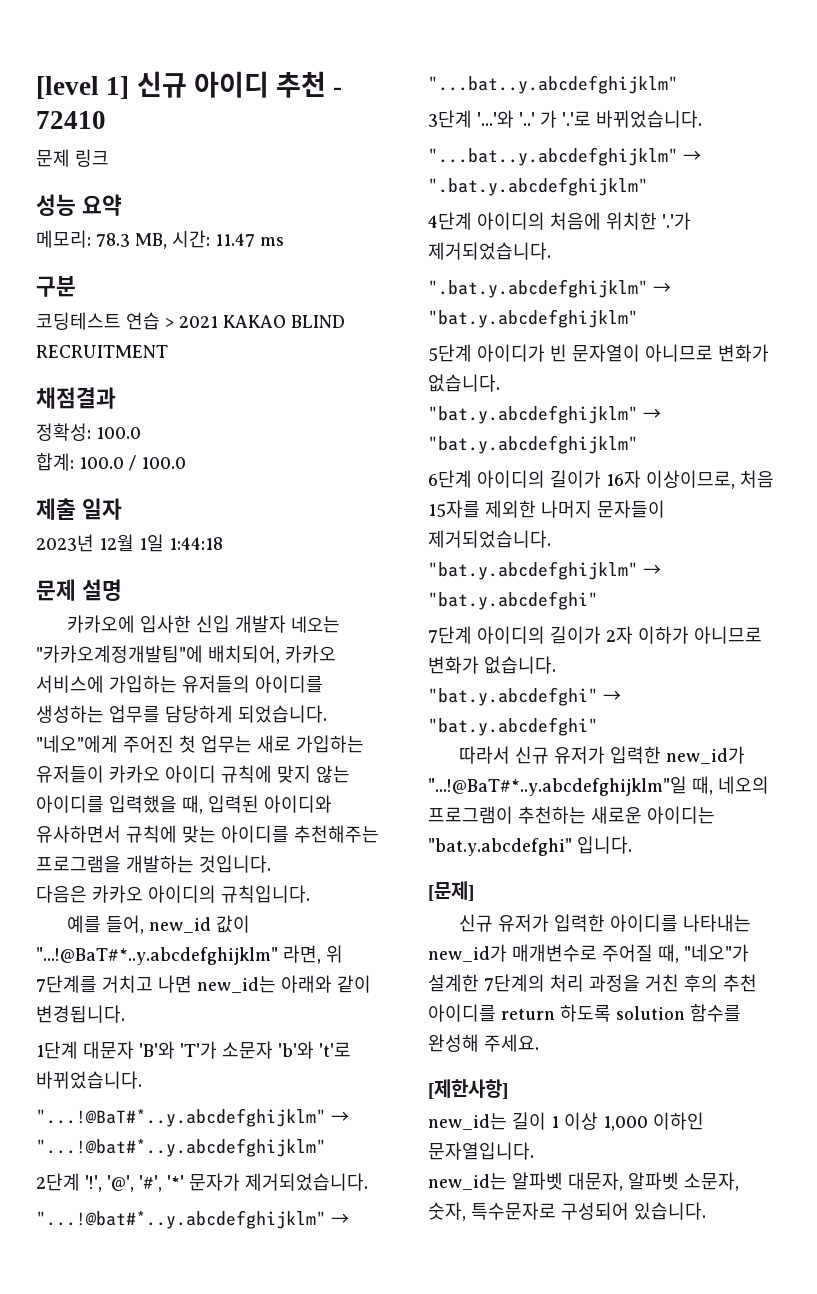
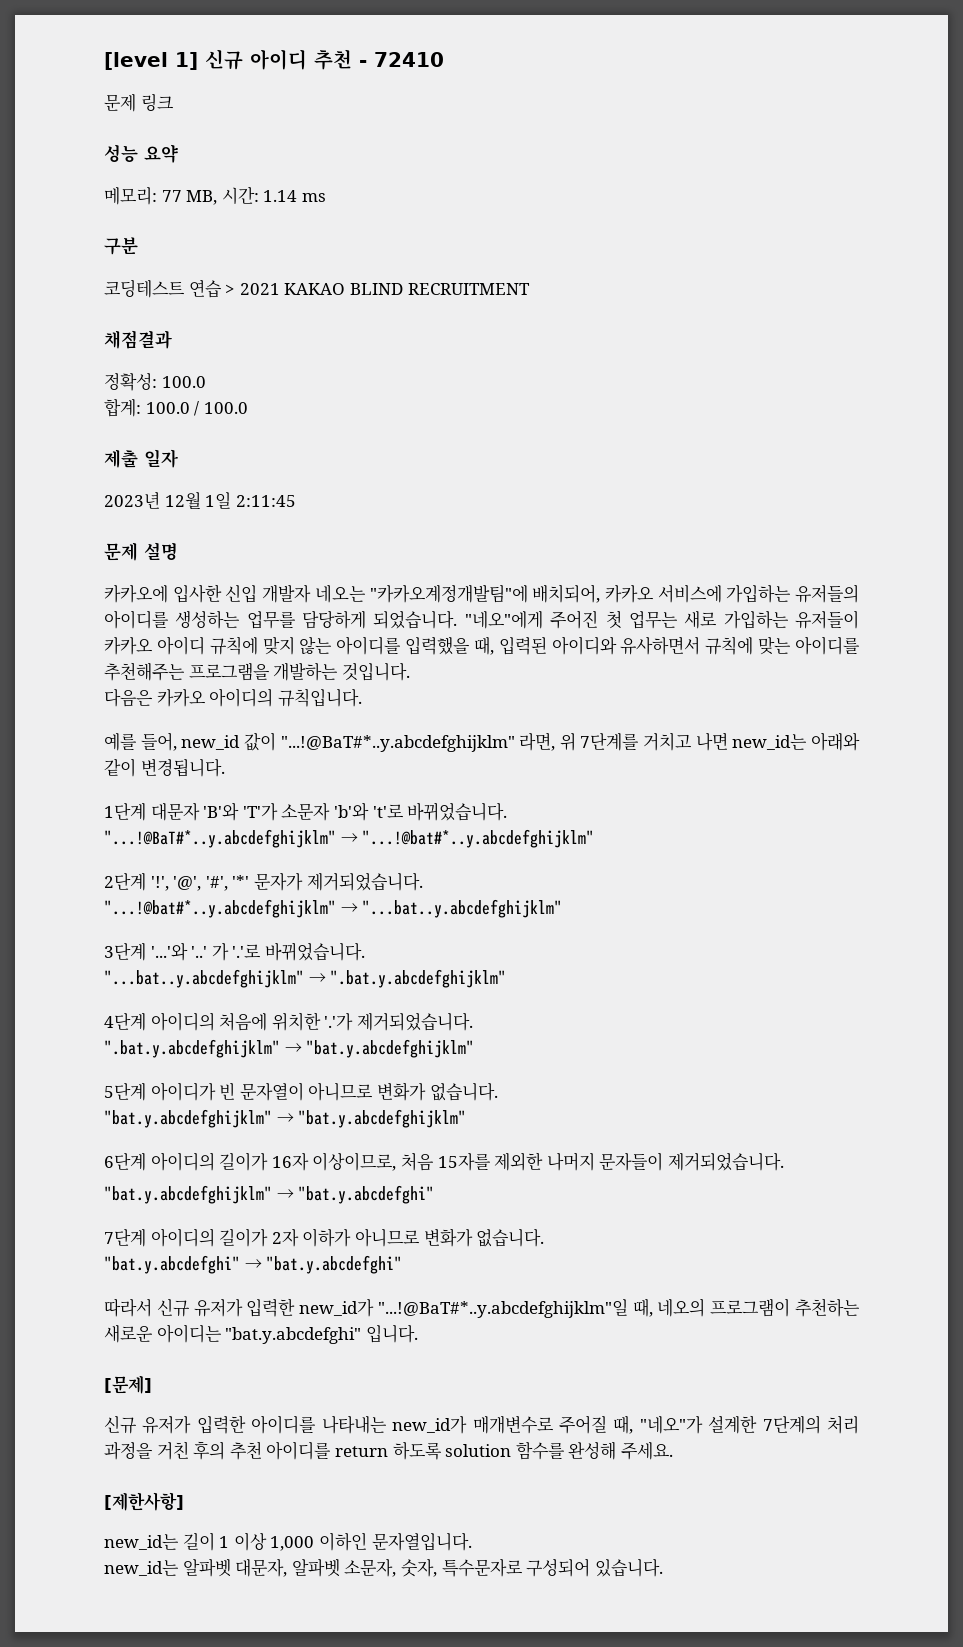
- 메모리: 78.3 MB, 시간: 11.47 ms
+ 메모리: 77 MB, 시간: 1.14 ms
- 2023년 12월 1일 1:44:18
+ 2023년 12월 1일 2:11:45

